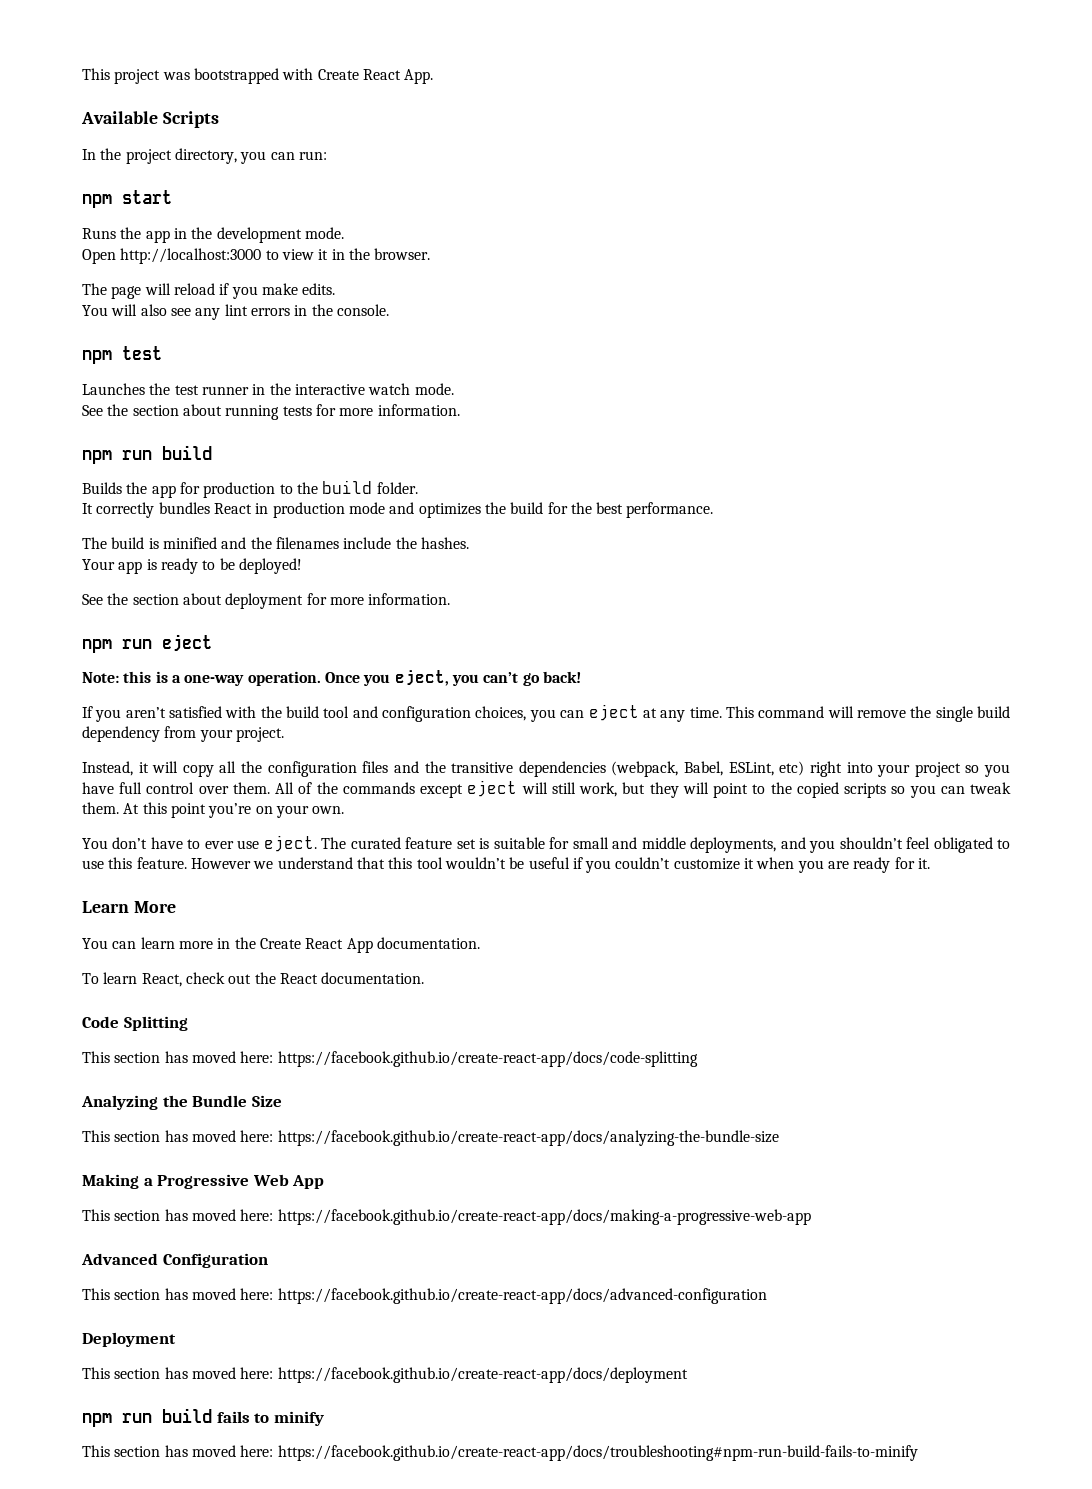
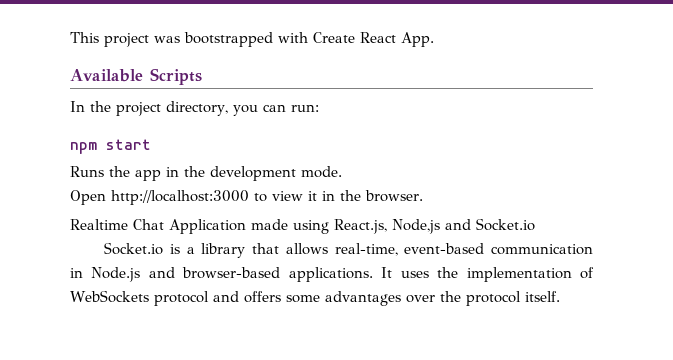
- The page will reload if you make edits.
- You will also see any lint errors in the console.
- npm test
- Launches the test runner in the interactive watch mode.
- See the section about running tests for more information.
- npm run build
- Builds the app for production to the build folder.
- It correctly bundles React in production mode and optimizes the build for the best performance.
- The build is minified and the filenames include the hashes.
- Your app is ready to be deployed!
- See the section about deployment for more information.
- npm run eject
- Note: this is a one-way operation. Once you eject, you can’t go back!
- If you aren’t satisfied with the build tool and configuration choices, you can eject at any time. This command will remove the single build dependency from your project.
- Instead, it will copy all the configuration files and the transitive dependencies (webpack, Babel, ESLint, etc) right into your project so you have full control over them. All of the commands except eject will still work, but they will point to the copied scripts so you can tweak them. At this point you’re on your own.
- You don’t have to ever use eject. The curated feature set is suitable for small and middle deployments, and you shouldn’t feel obligated to use this feature. However we understand that this tool wouldn’t be useful if you couldn’t customize it when you are ready for it.
- Learn More
- You can learn more in the Create React App documentation.
- To learn React, check out the React documentation.
- Code Splitting
- This section has moved here: https://facebook.github.io/create-react-app/docs/code-splitting
- Analyzing the Bundle Size
- This section has moved here: https://facebook.github.io/create-react-app/docs/analyzing-the-bundle-size
- Making a Progressive Web App
- This section has moved here: https://facebook.github.io/create-react-app/docs/making-a-progressive-web-app
- Advanced Configuration
- This section has moved here: https://facebook.github.io/create-react-app/docs/advanced-configuration
- Deployment
- This section has moved here: https://facebook.github.io/create-react-app/docs/deployment
- npm run build fails to minify
- This section has moved here: https://facebook.github.io/create-react-app/docs/troubleshooting#npm-run-build-fails-to-minify
+ Realtime Chat Application made using React.js, Node,js and Socket.io
+ Socket.io is a library that allows real-time, event-based communication in Node.js and browser-based applications. It uses the implementation of WebSockets protocol and offers some advantages over the protocol itself.

